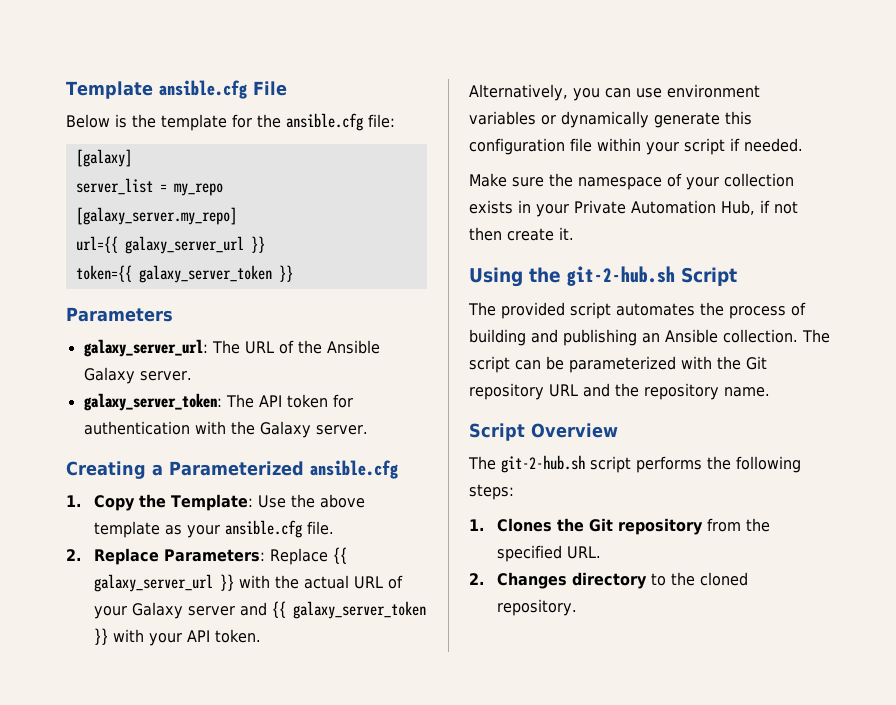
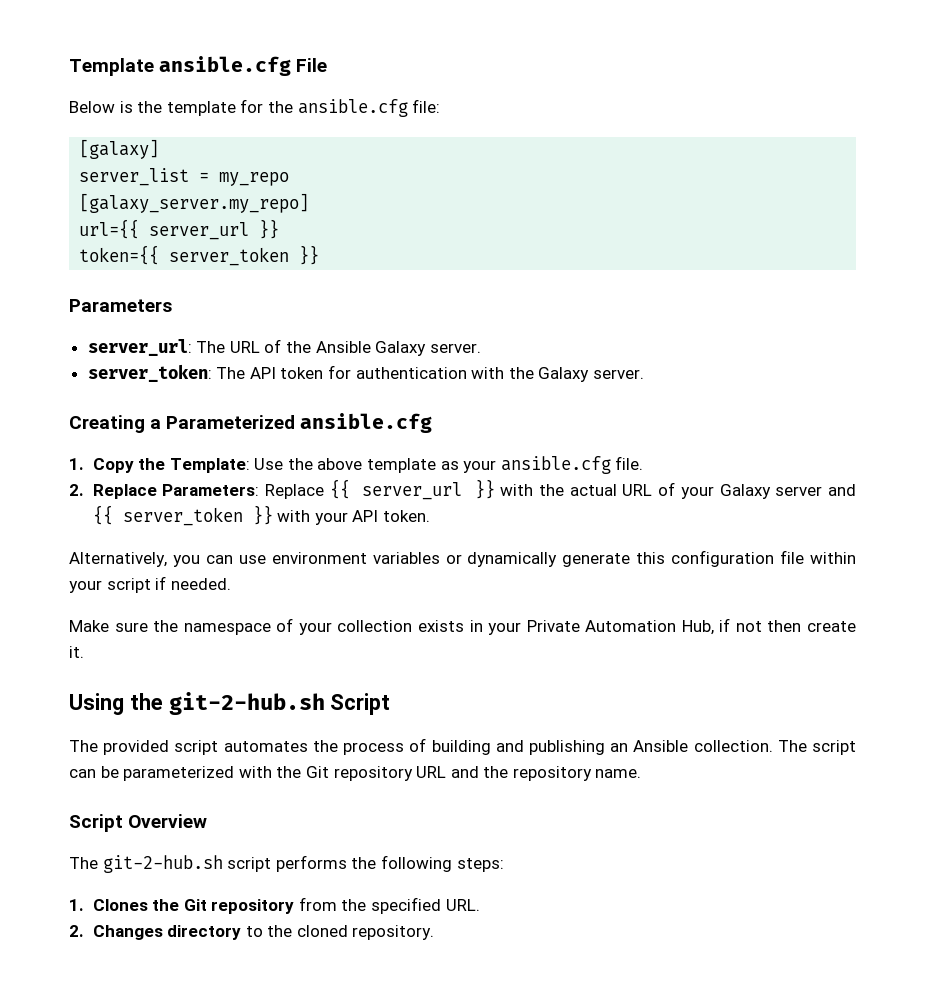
- url={{ galaxy_server_url }}
+ url={{ server_url }}
- token={{ galaxy_server_token }}
+ token={{ server_token }}
- galaxy_server_url: The URL of the Ansible Galaxy server.
+ server_url: The URL of the Ansible Galaxy server.
- galaxy_server_token: The API token for authentication with the Galaxy server.
+ server_token: The API token for authentication with the Galaxy server.
- 2. Replace Parameters: Replace {{ galaxy_server_url }} with the actual URL of your Galaxy server and {{ galaxy_server_token }} with your API token.
+ 2. Replace Parameters: Replace {{ server_url }} with the actual URL of your Galaxy server and {{ server_token }} with your API token.

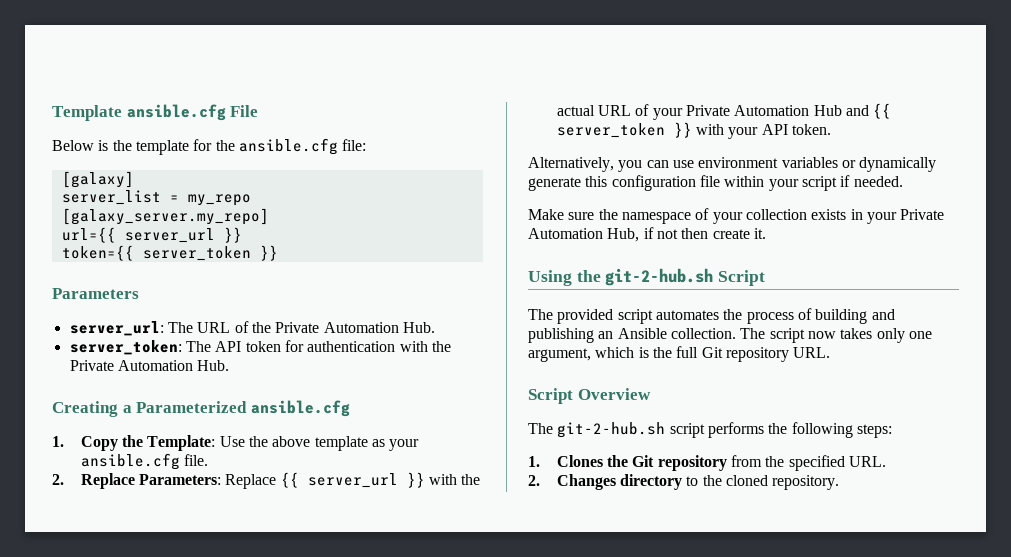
- server_url: The URL of the Ansible Galaxy server.
+ server_url: The URL of the Private Automation Hub.
- server_token: The API token for authentication with the Galaxy server.
+ server_token: The API token for authentication with the Private Automation Hub.
- 2. Replace Parameters: Replace {{ server_url }} with the actual URL of your Galaxy server and {{ server_token }} with your API token.
+ 2. Replace Parameters: Replace {{ server_url }} with the actual URL of your Private Automation Hub and {{ server_token }} with your API token.
- The script can be parameterized with the Git repository URL and the repository name.
+ The script now takes only one argument, which is the full Git repository URL.

